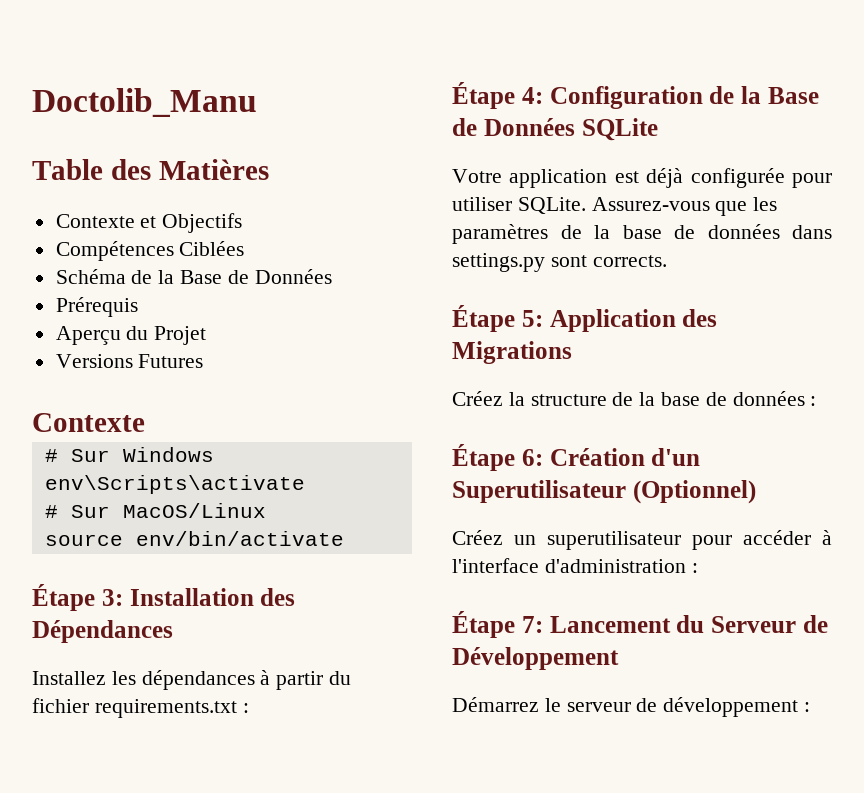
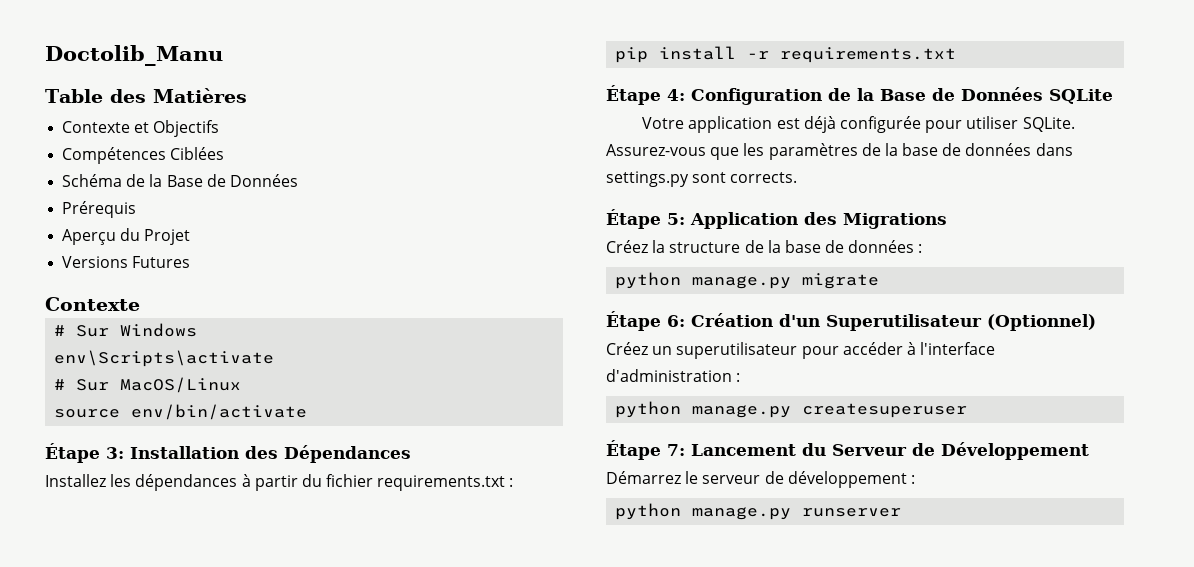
+ pip install -r requirements.txt
+ python manage.py migrate
+ python manage.py createsuperuser
+ python manage.py runserver

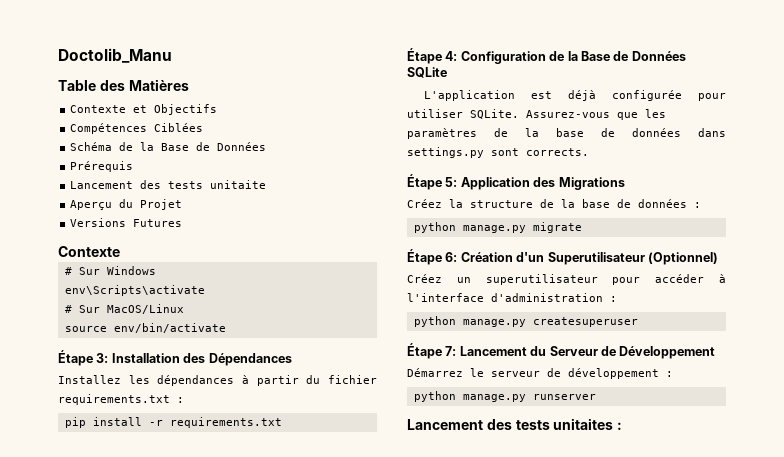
+ Lancement des tests unitaite
- Votre application est déjà configurée pour utiliser SQLite.
+ L'application est déjà configurée pour utiliser SQLite.
+ Lancement des tests unitaites :

